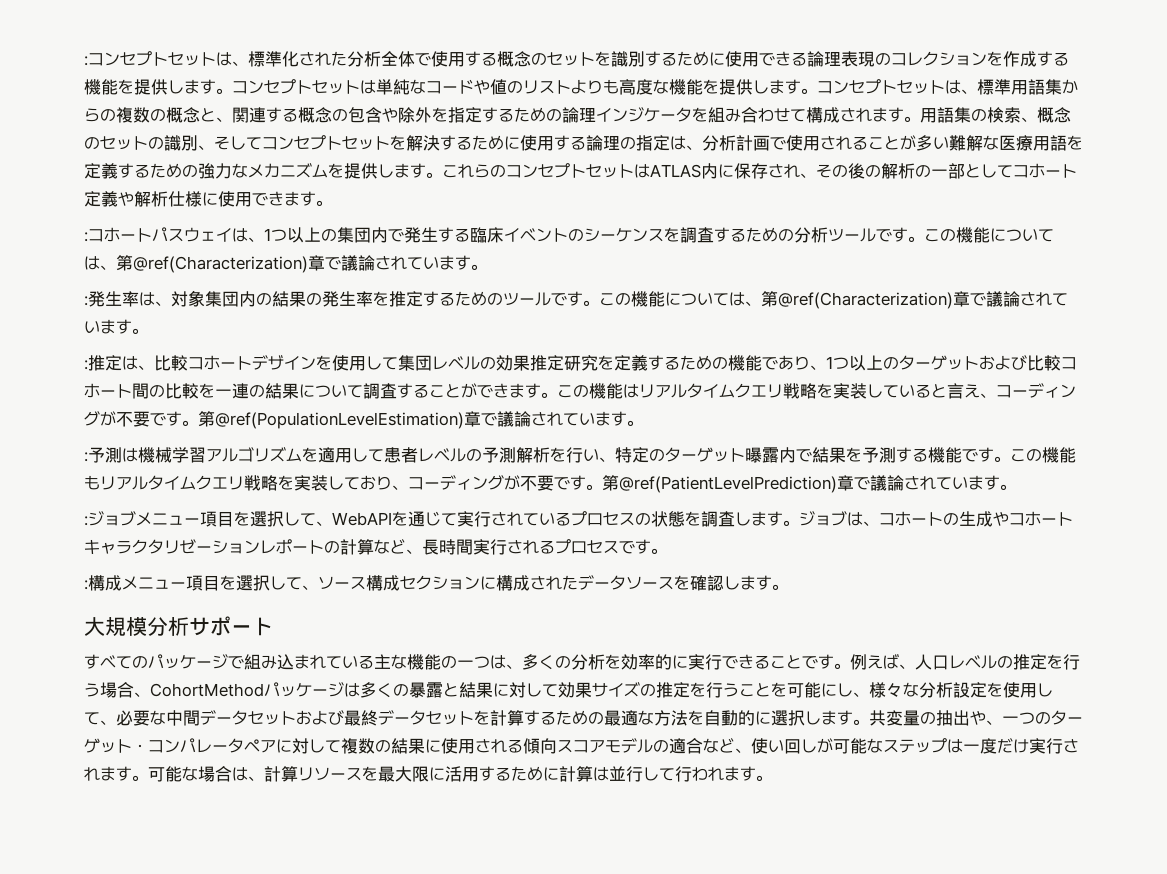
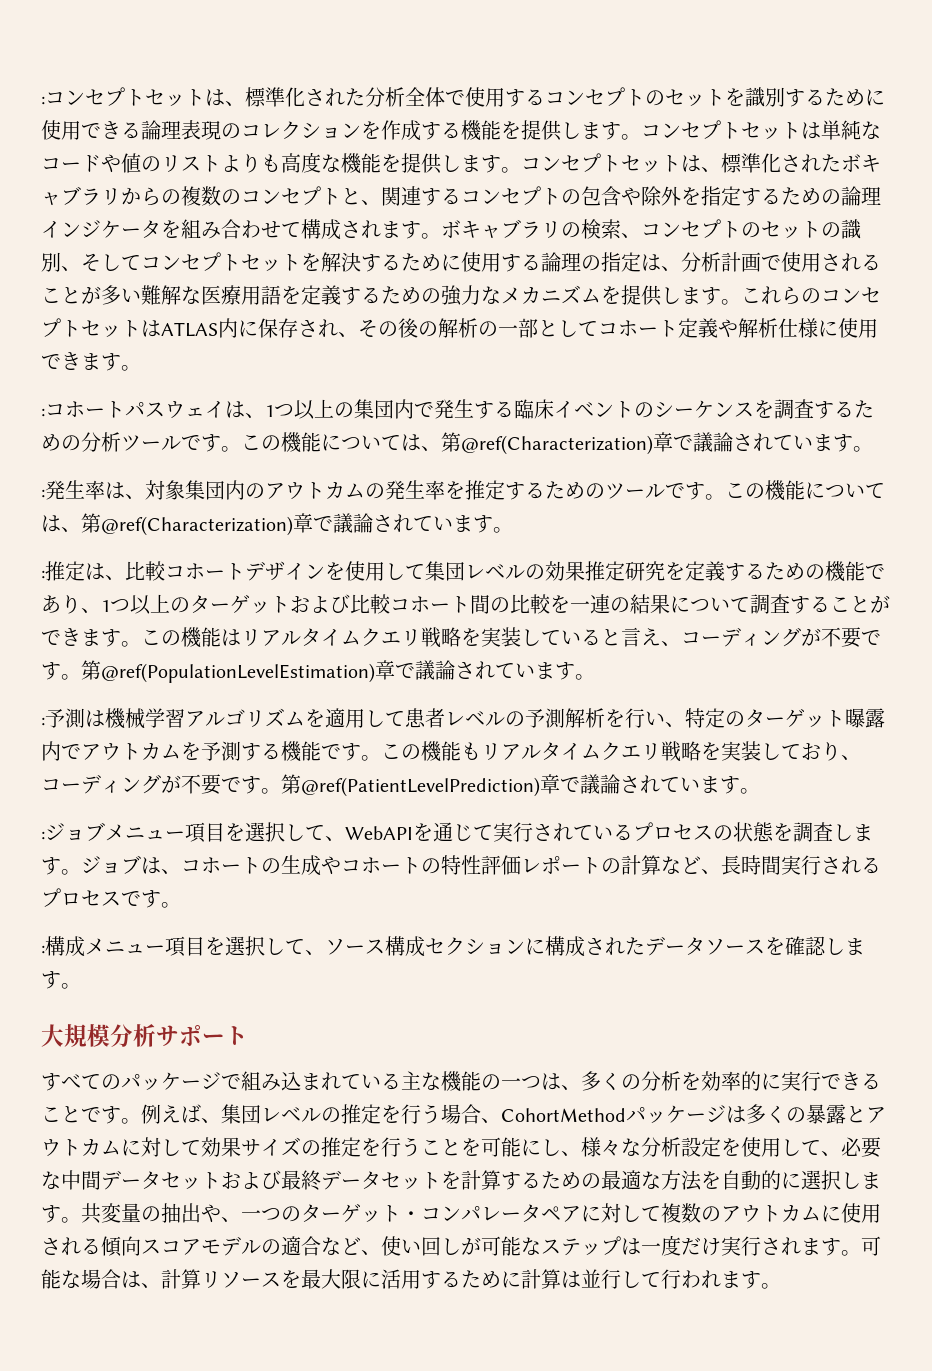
- :コンセプトセットは、標準化された分析全体で使用する概念のセットを識別するために使用できる論理表現のコレクションを作成する機能を提供します。
+ :コンセプトセットは、標準化された分析全体で使用するコンセプトのセットを識別するために使用できる論理表現のコレクションを作成する機能を提供します。
- コンセプトセットは、標準用語集からの複数の概念と、関連する概念の包含や除外を指定するための論理インジケータを組み合わせて構成されます。
+ コンセプトセットは、標準化されたボキャブラリからの複数のコンセプトと、関連するコンセプトの包含や除外を指定するための論理インジケータを組み合わせて構成されます。
- 用語集の検索、概念のセットの識別、そしてコンセプトセットを解決するために使用する論理の指定は、分析計画で使用されることが多い難解な医療用語を定義するための強力なメカニズムを提供します。
+ ボキャブラリの検索、コンセプトのセットの識別、そしてコンセプトセットを解決するために使用する論理の指定は、分析計画で使用されることが多い難解な医療用語を定義するための強力なメカニズムを提供します。
- :発生率は、対象集団内の結果の発生率を推定するためのツールです。
+ :発生率は、対象集団内のアウトカムの発生率を推定するためのツールです。
- :予測は機械学習アルゴリズムを適用して患者レベルの予測解析を行い、特定のターゲット曝露内で結果を予測する機能です。
+ :予測は機械学習アルゴリズムを適用して患者レベルの予測解析を行い、特定のターゲット曝露内でアウトカムを予測する機能です。
- ジョブは、コホートの生成やコホートキャラクタリゼーションレポートの計算など、長時間実行されるプロセスです。
+ ジョブは、コホートの生成やコホートの特性評価レポートの計算など、長時間実行されるプロセスです。
- 例えば、人口レベルの推定を行う場合、CohortMethodパッケージは多くの暴露と結果に対して効果サイズの推定を行うことを可能にし、様々な分析設定を使用して、必要な中間データセットおよび最終データセットを計算するための最適な方法を自動的に選択します。
+ 例えば、集団レベルの推定を行う場合、CohortMethodパッケージは多くの暴露とアウトカムに対して効果サイズの推定を行うことを可能にし、様々な分析設定を使用して、必要な中間データセットおよび最終データセットを計算するための最適な方法を自動的に選択します。
- 共変量の抽出や、一つのターゲット・コンパレータペアに対して複数の結果に使用される傾向スコアモデルの適合など、使い回しが可能なステップは一度だけ実行されます。
+ 共変量の抽出や、一つのターゲット・コンパレータペアに対して複数のアウトカムに使用される傾向スコアモデルの適合など、使い回しが可能なステップは一度だけ実行されます。

